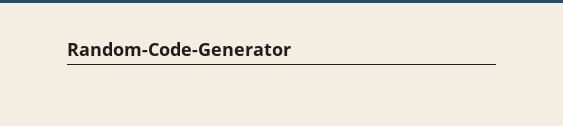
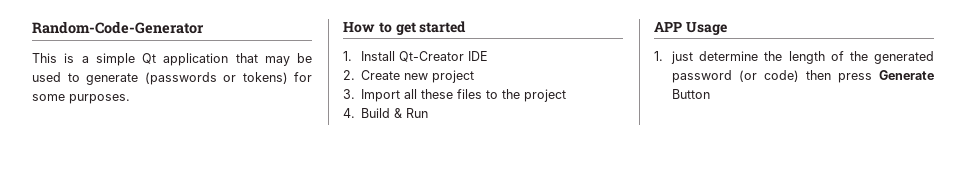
+ This is a simple Qt application that may be used to generate (passwords or tokens) for some purposes.
+ How to get started
+ 1. Install Qt-Creator IDE
+ 2. Create new project
+ 3. Import all these files to the project
+ 4. Build & Run
+ APP Usage
+ 1. just determine the length of the generated password (or code) then press Generate Button

